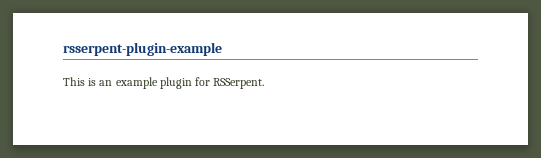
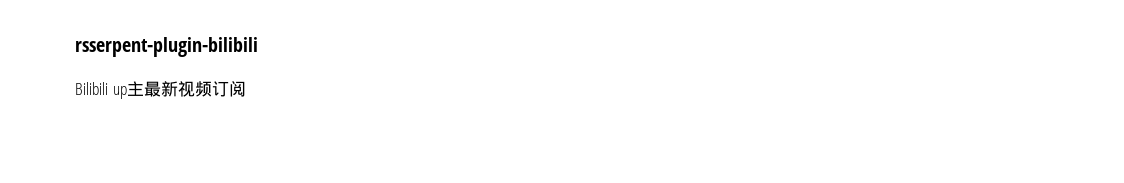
- rsserpent-plugin-example
- This is an example plugin for RSSerpent.
+ rsserpent-plugin-bilibili
+ Bilibili up主最新视频订阅

